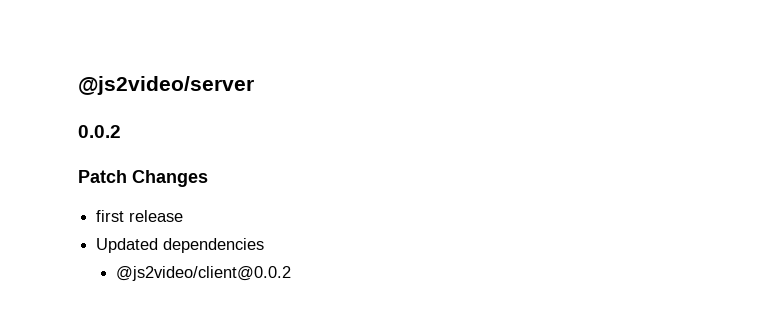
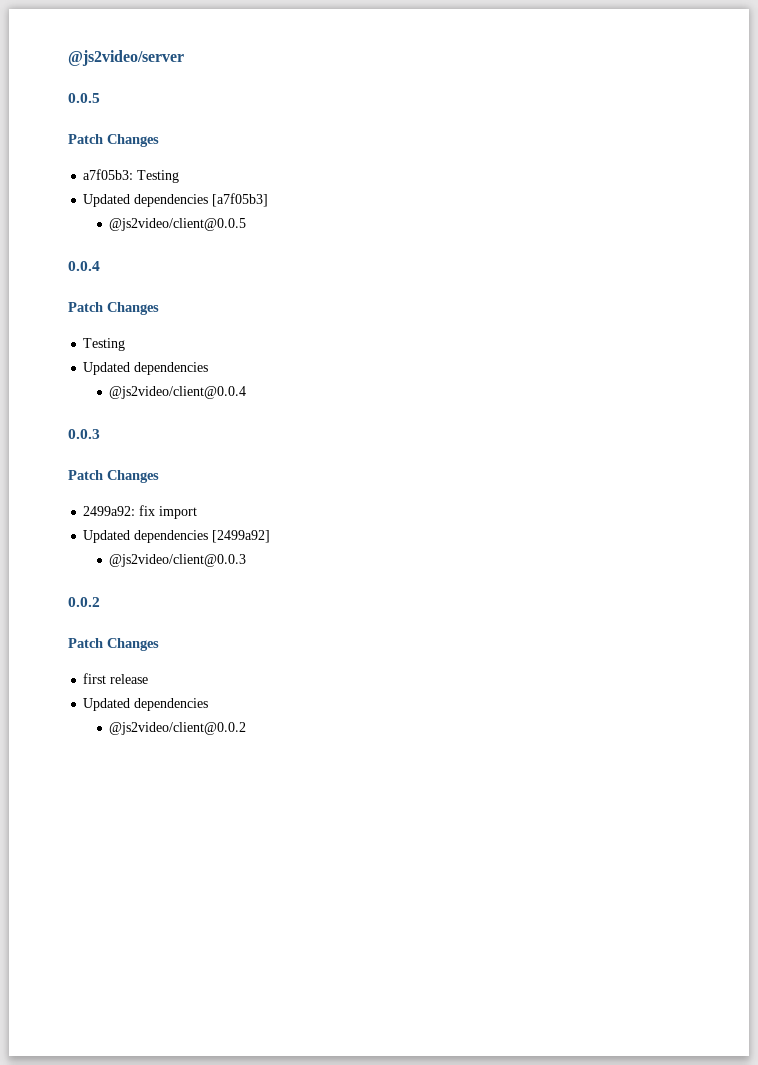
+ 0.0.5
+ Patch Changes
+ a7f05b3: Testing
+ Updated dependencies [a7f05b3]
+ @js2video/client@0.0.5
+ 0.0.4
+ Patch Changes
+ Testing
+ Updated dependencies
+ @js2video/client@0.0.4
+ 0.0.3
+ Patch Changes
+ 2499a92: fix import
+ Updated dependencies [2499a92]
+ @js2video/client@0.0.3

